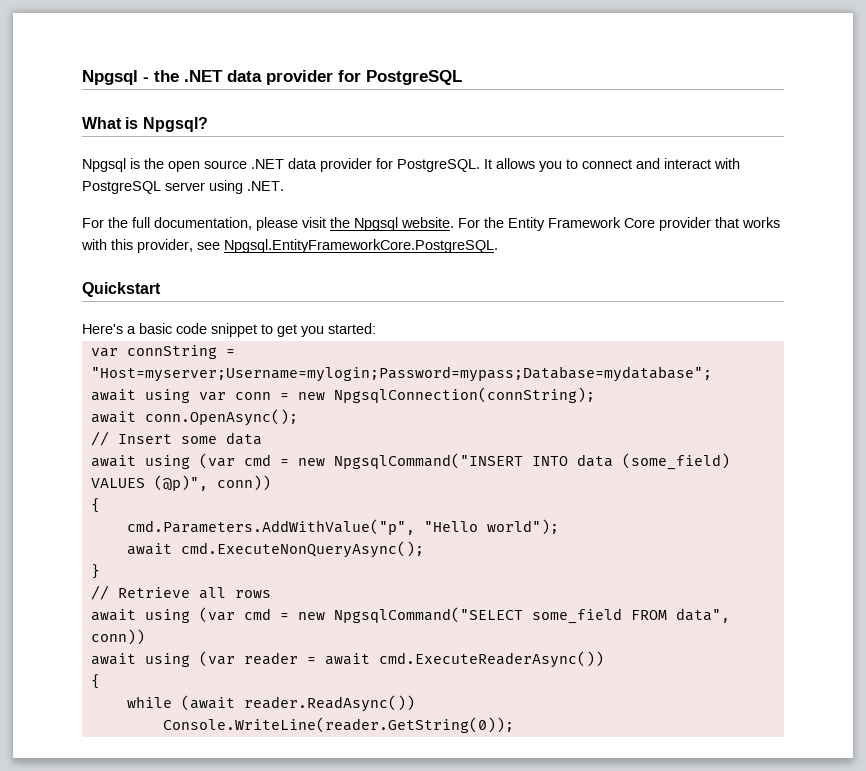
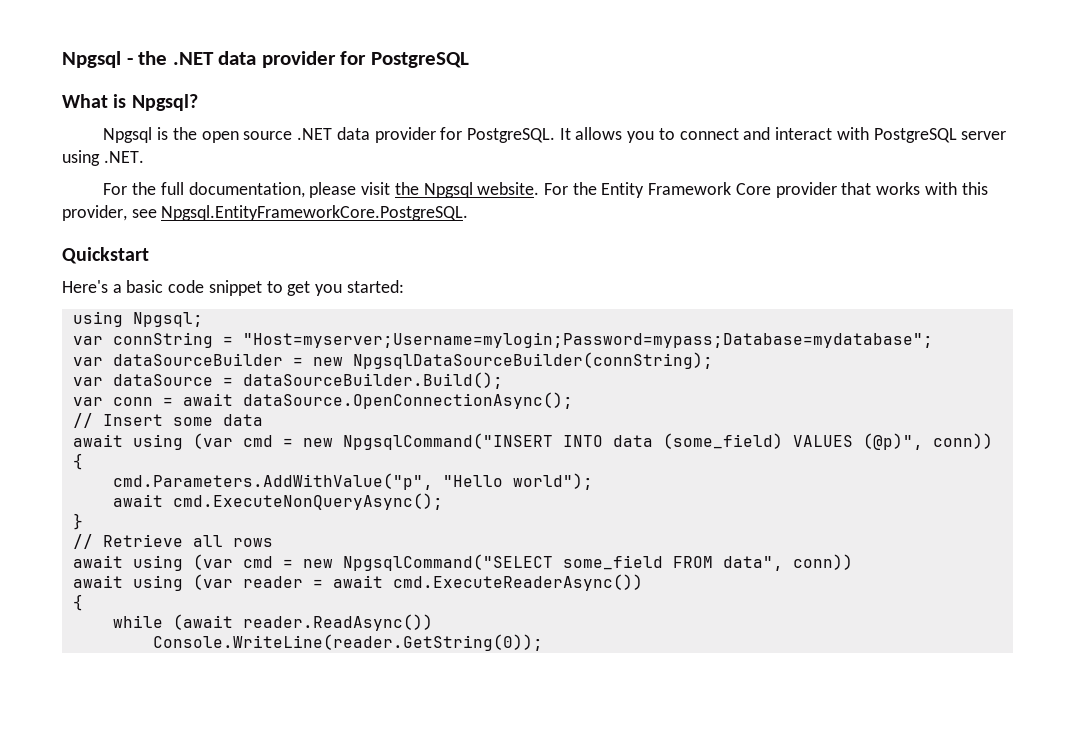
+ using Npgsql;
- await using var conn = new NpgsqlConnection(connString);
- await conn.OpenAsync();
+ var dataSourceBuilder = new NpgsqlDataSourceBuilder(connString);
+ var dataSource = dataSourceBuilder.Build();
+ var conn = await dataSource.OpenConnectionAsync();

